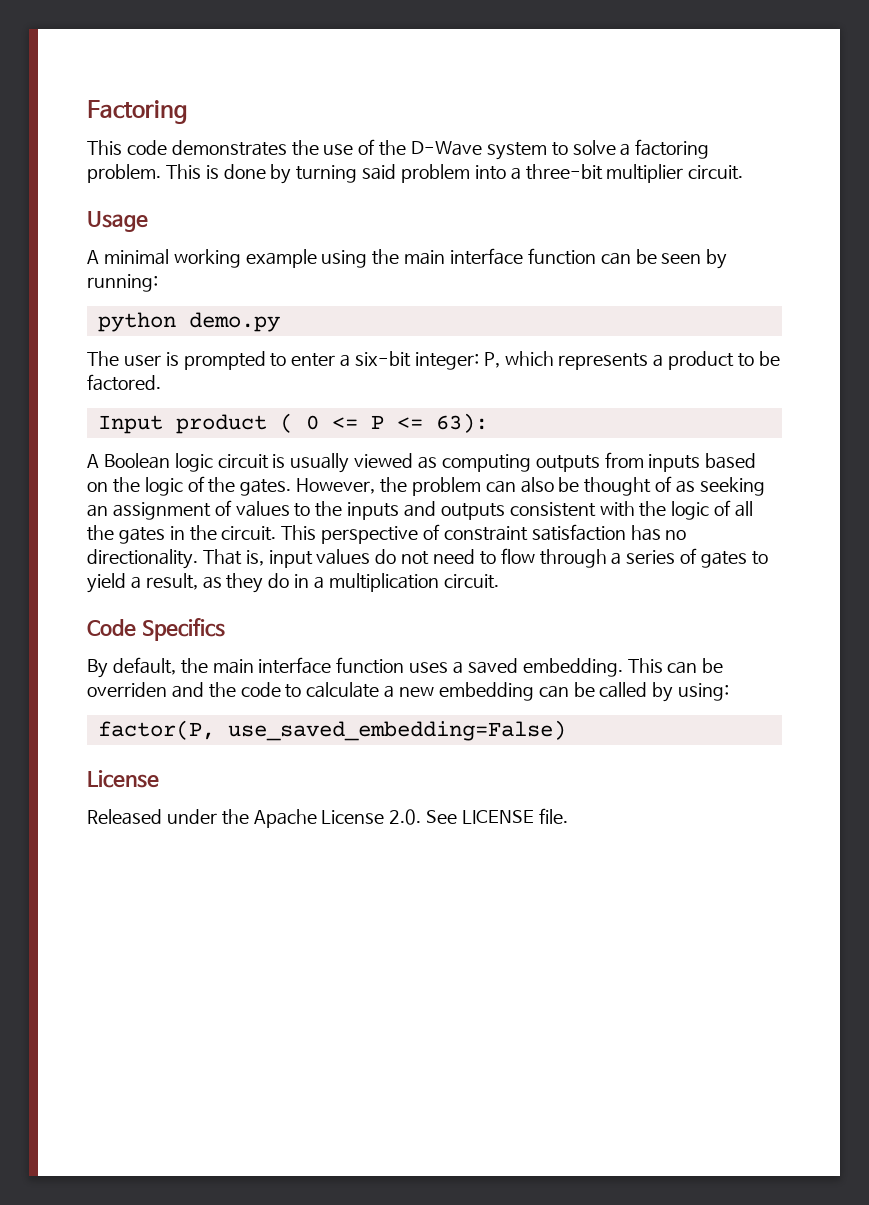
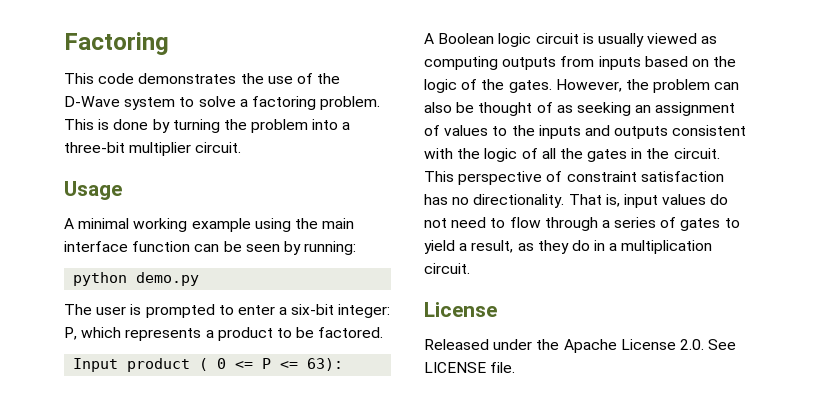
- This is done by turning said problem into a three-bit multiplier circuit.
+ This is done by turning the problem into a three-bit multiplier circuit.
- Code Specifics
- By default, the main interface function uses a saved embedding. This can be overriden and the code to calculate a new embedding can be called by using:
- factor(P, use_saved_embedding=False)

